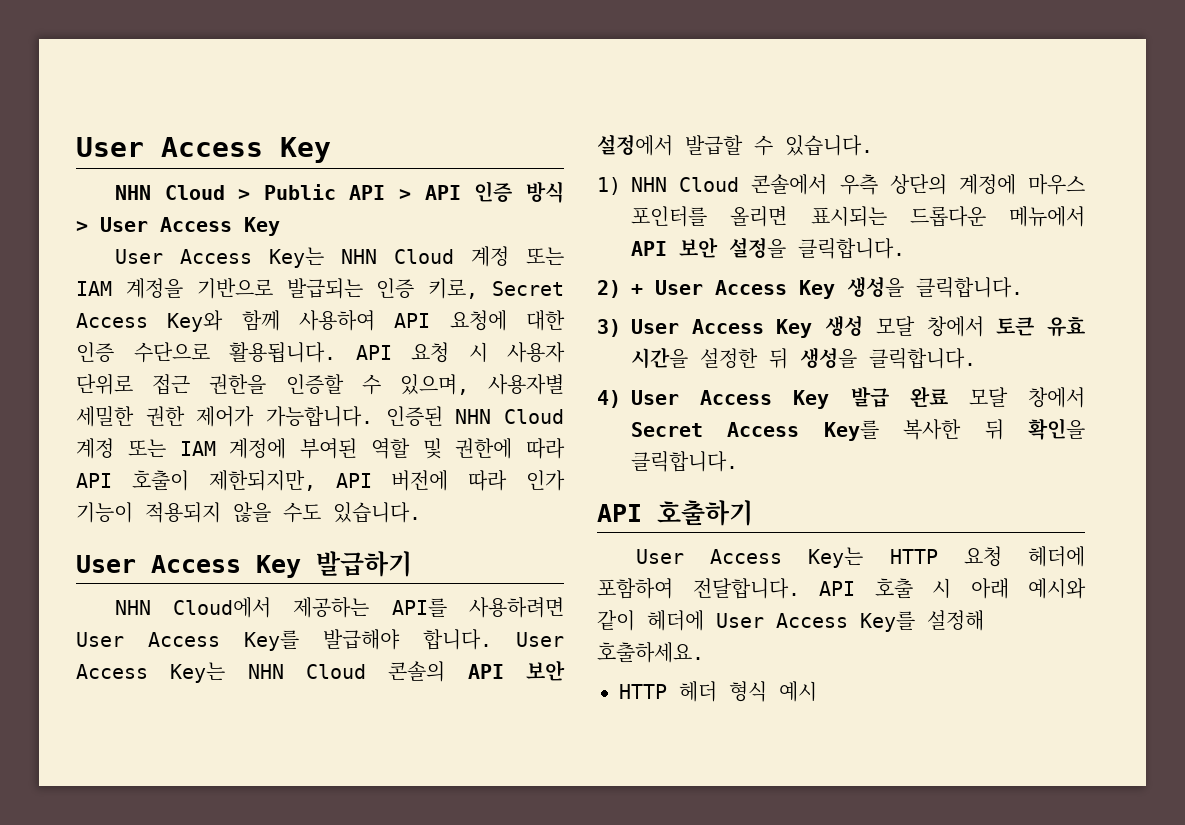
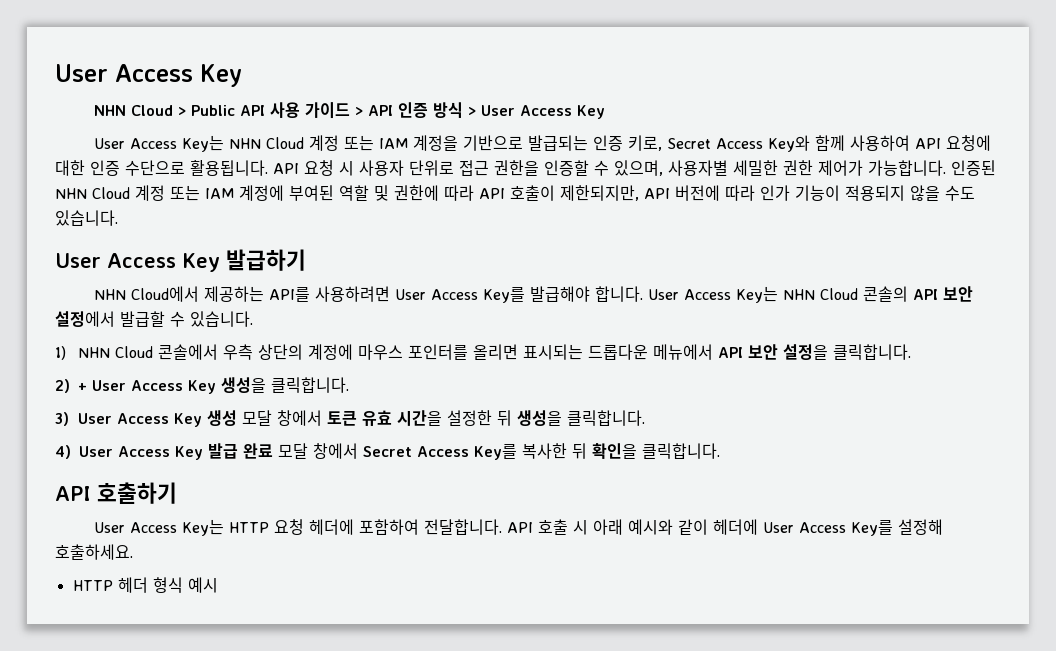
- NHN Cloud > Public API > API 인증 방식 > User Access Key
+ NHN Cloud > Public API 사용 가이드 > API 인증 방식 > User Access Key

